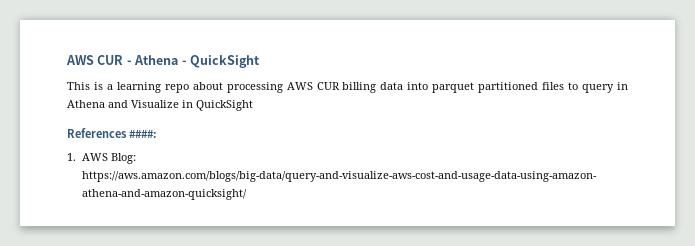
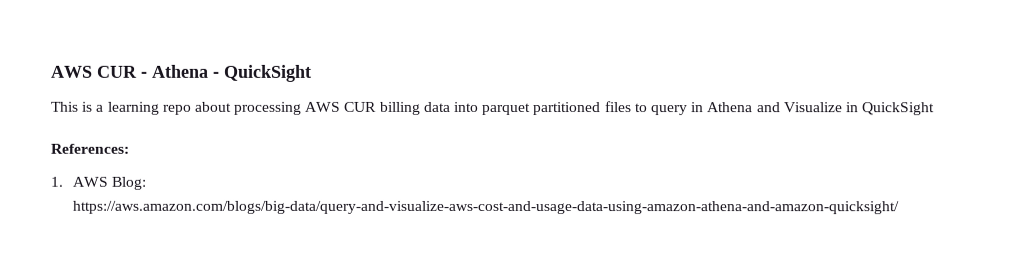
- References ####:
+ References:

